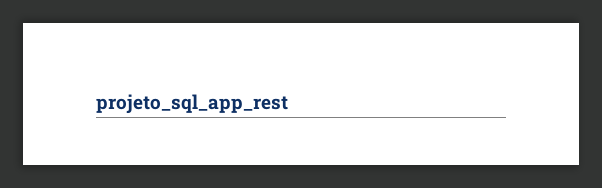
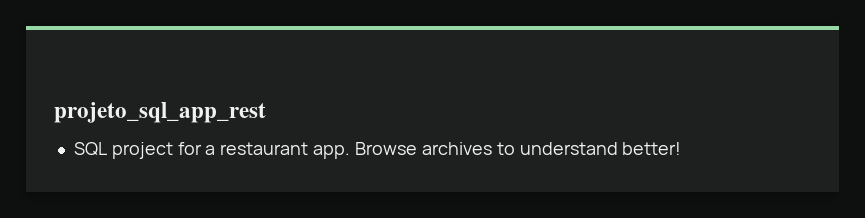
+ SQL project for a restaurant app. Browse archives to understand better!

